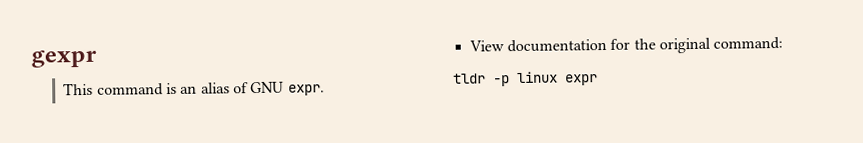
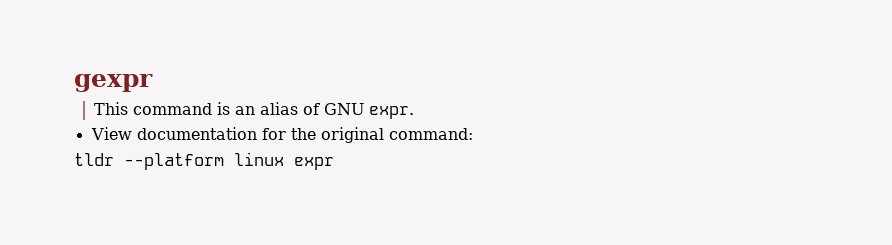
- tldr -p linux expr
+ tldr --platform linux expr

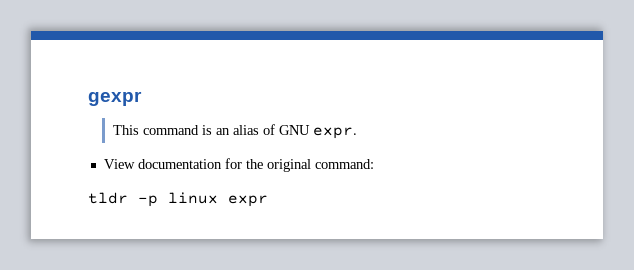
- tldr --platform linux expr
+ tldr -p linux expr

